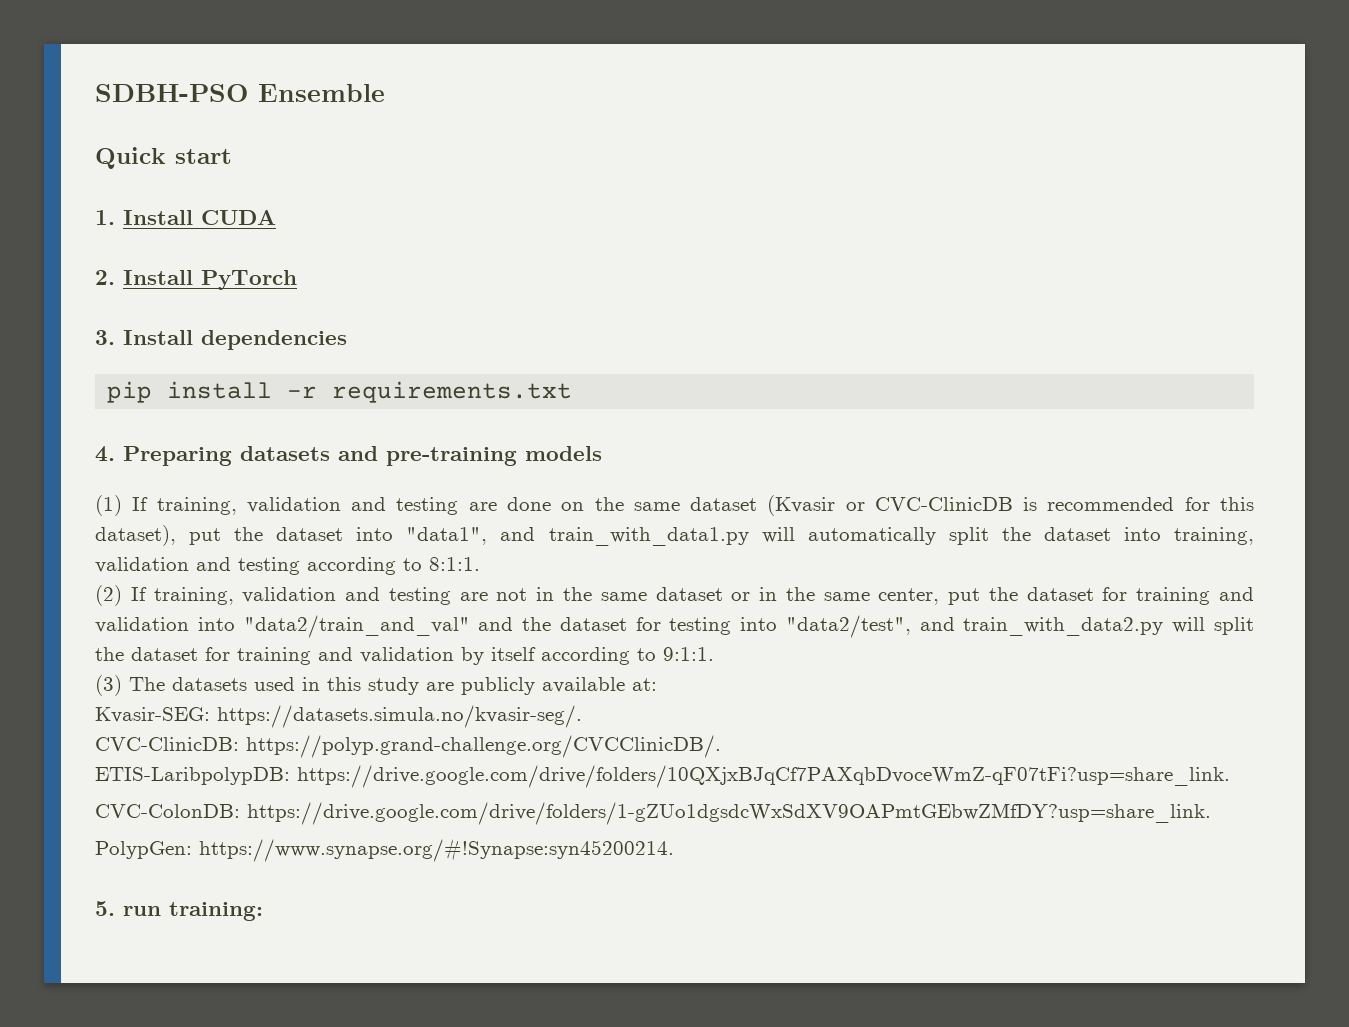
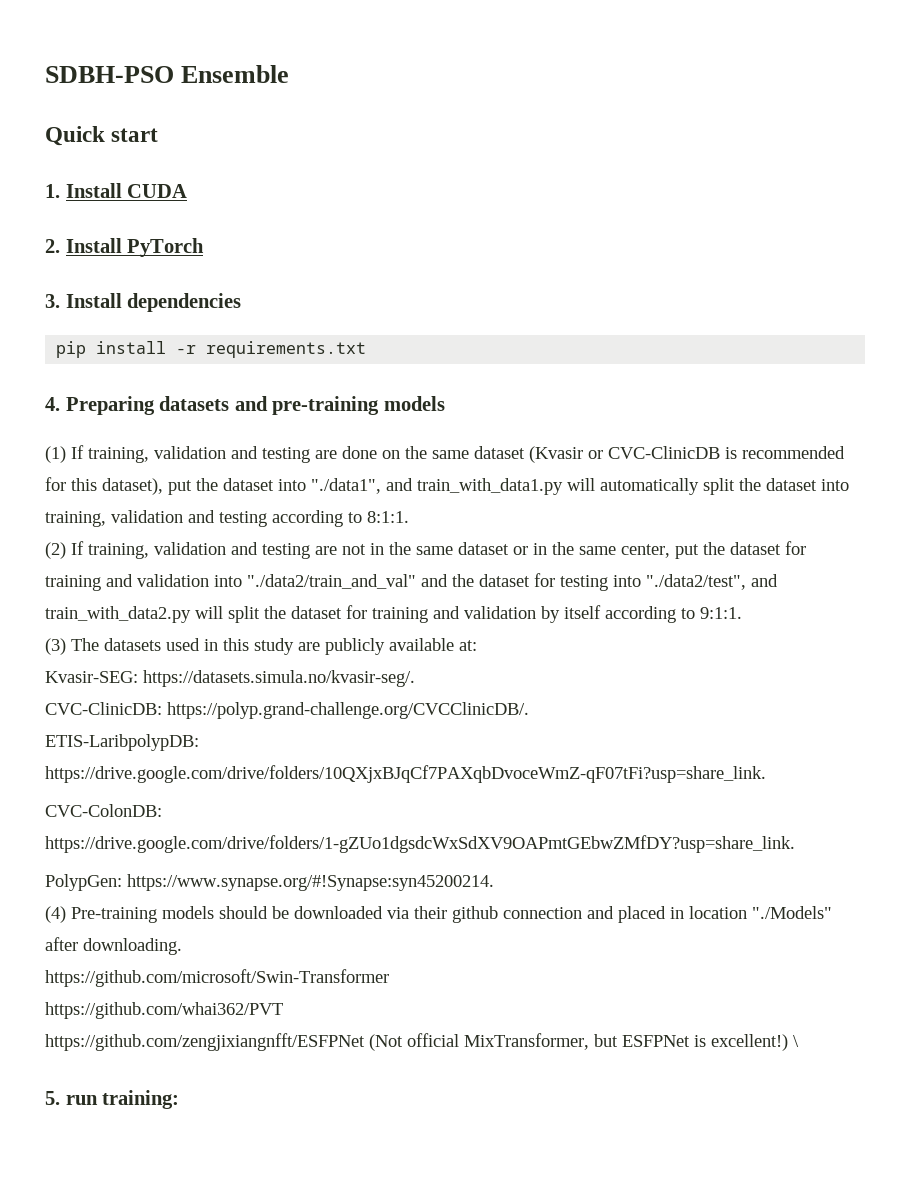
- (1) If training, validation and testing are done on the same dataset (Kvasir or CVC-ClinicDB is recommended for this dataset), put the dataset into "data1", and train_with_data1.py will automatically split the dataset into training, validation and testing according to 8:1:1.
+ (1) If training, validation and testing are done on the same dataset (Kvasir or CVC-ClinicDB is recommended for this dataset), put the dataset into "./data1", and train_with_data1.py will automatically split the dataset into training, validation and testing according to 8:1:1.
- (2) If training, validation and testing are not in the same dataset or in the same center, put the dataset for training and validation into "data2/train_and_val" and the dataset for testing into "data2/test", and train_with_data2.py will split the dataset for training and validation by itself according to 9:1:1.
+ (2) If training, validation and testing are not in the same dataset or in the same center, put the dataset for training and validation into "./data2/train_and_val" and the dataset for testing into "./data2/test", and train_with_data2.py will split the dataset for training and validation by itself according to 9:1:1.
+ (4) Pre-training models should be downloaded via their github connection and placed in location "./Models" after downloading.
+ https://github.com/microsoft/Swin-Transformer
+ https://github.com/whai362/PVT
+ https://github.com/zengjixiangnfft/ESFPNet (Not official MixTransformer, but ESFPNet is excellent!) \

